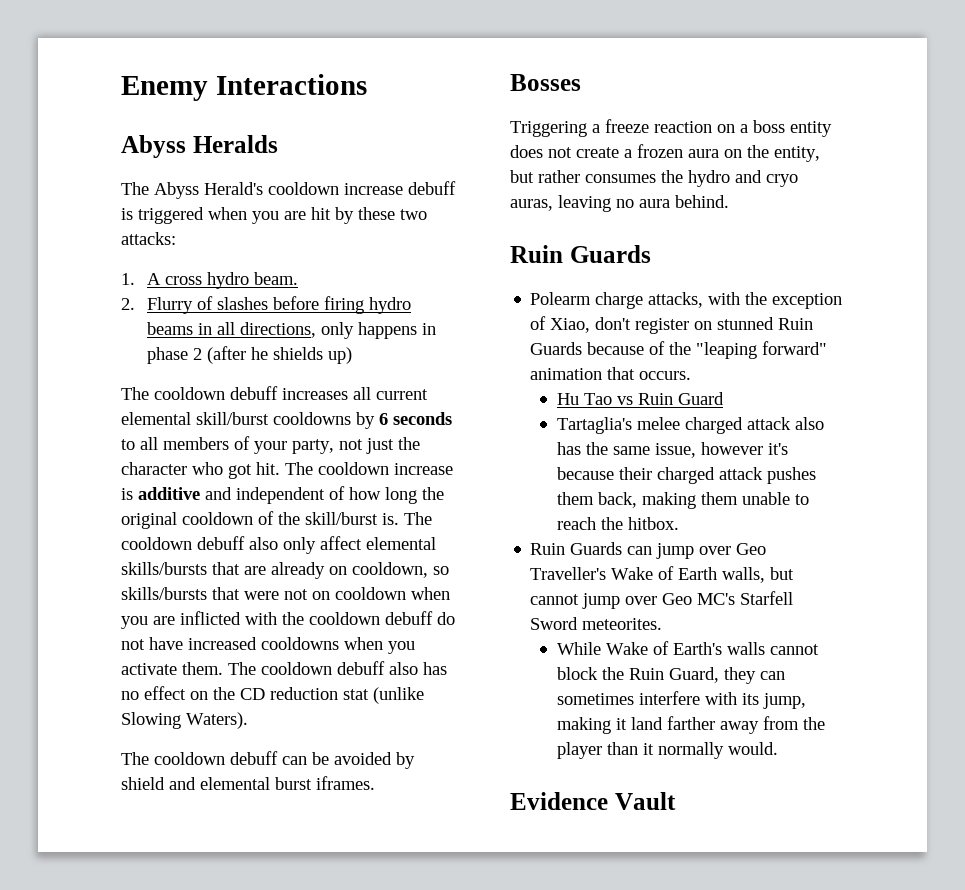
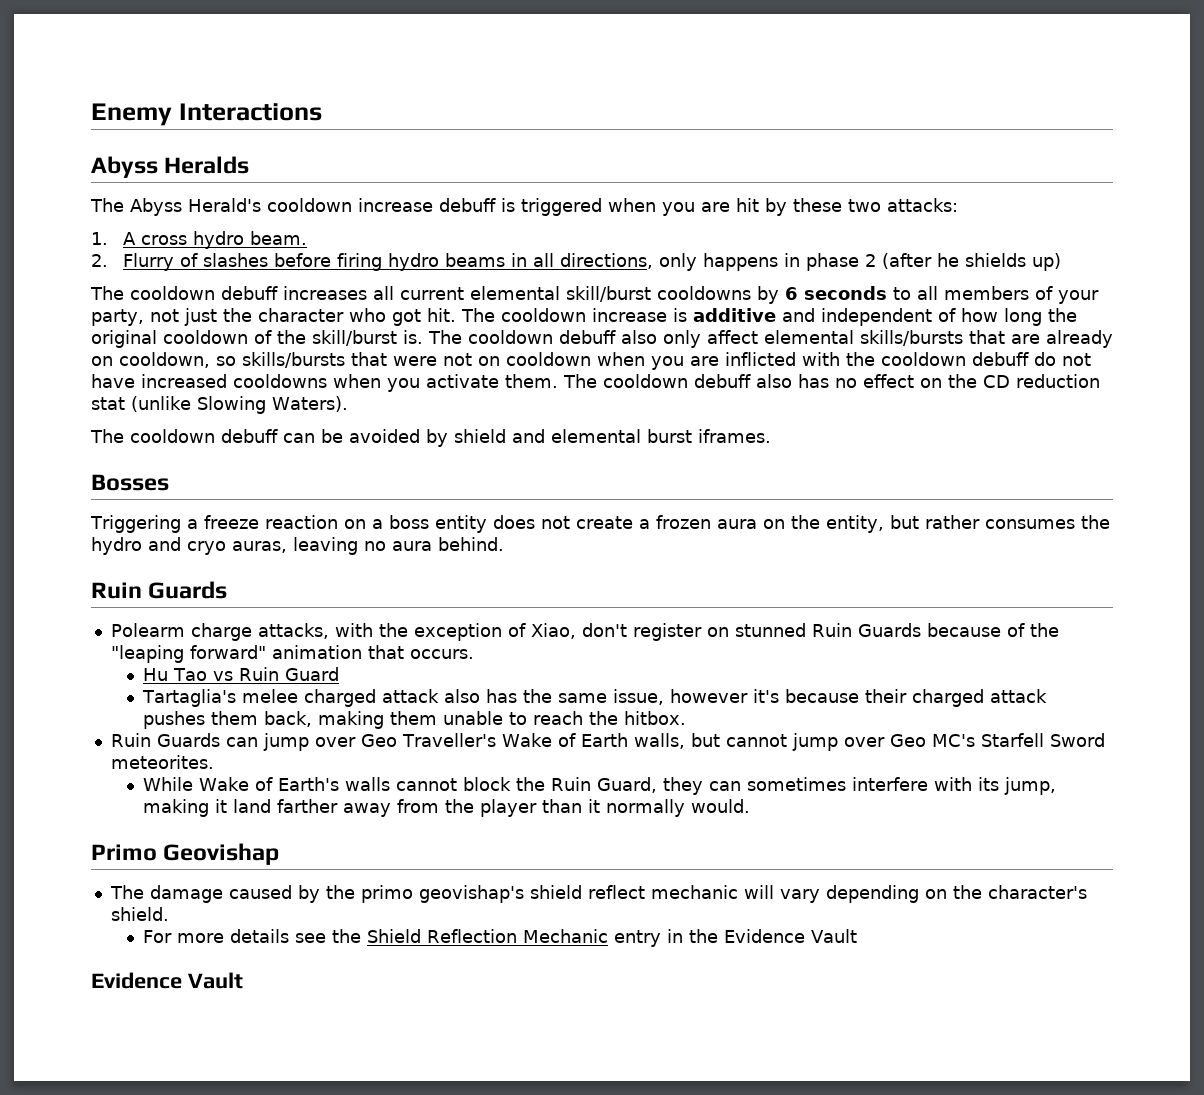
+ Primo Geovishap
+ The damage caused by the primo geovishap's shield reflect mechanic will vary depending on the character's shield.
+ For more details see the Shield Reflection Mechanic entry in the Evidence Vault

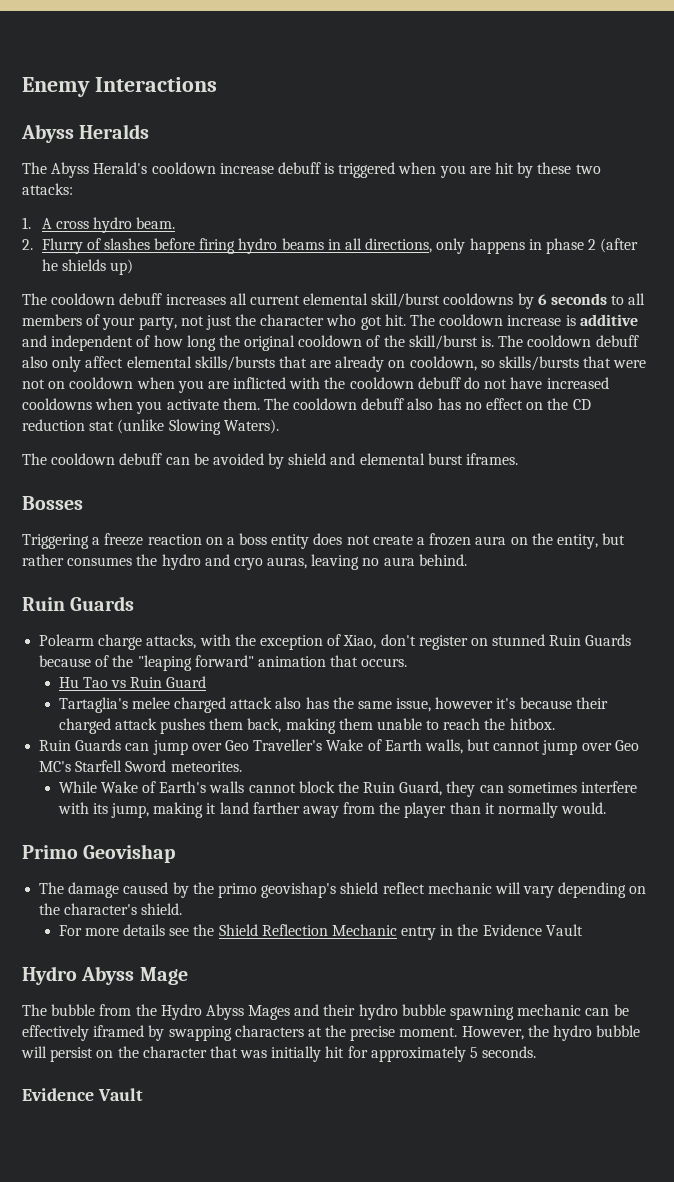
+ Hydro Abyss Mage
+ The bubble from the Hydro Abyss Mages and their hydro bubble spawning mechanic can be effectively iframed by swapping characters at the precise moment. However, the hydro bubble will persist on the character that was initially hit for approximately 5 seconds.

